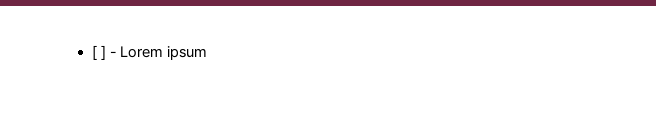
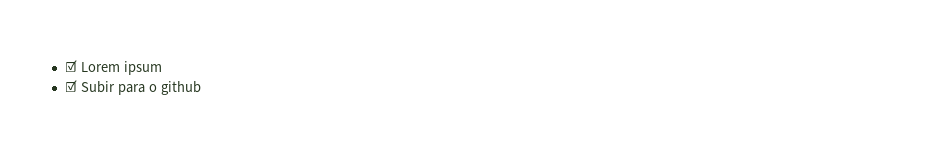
- [ ] - Lorem ipsum
+ ☑ Lorem ipsum
+ ☑ Subir para o github

